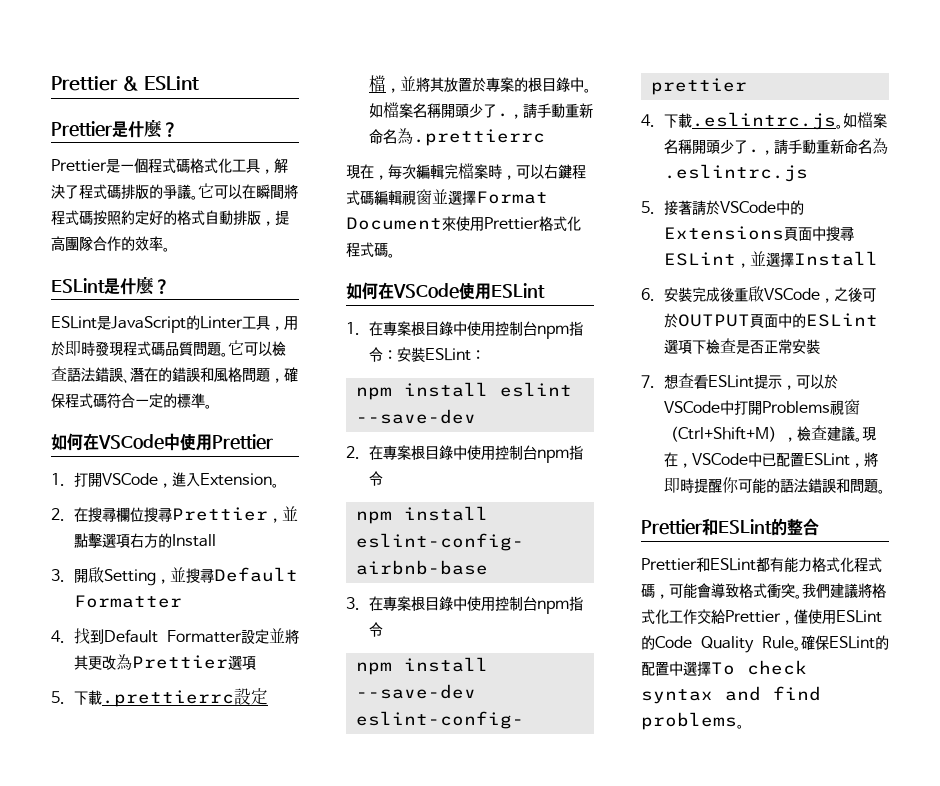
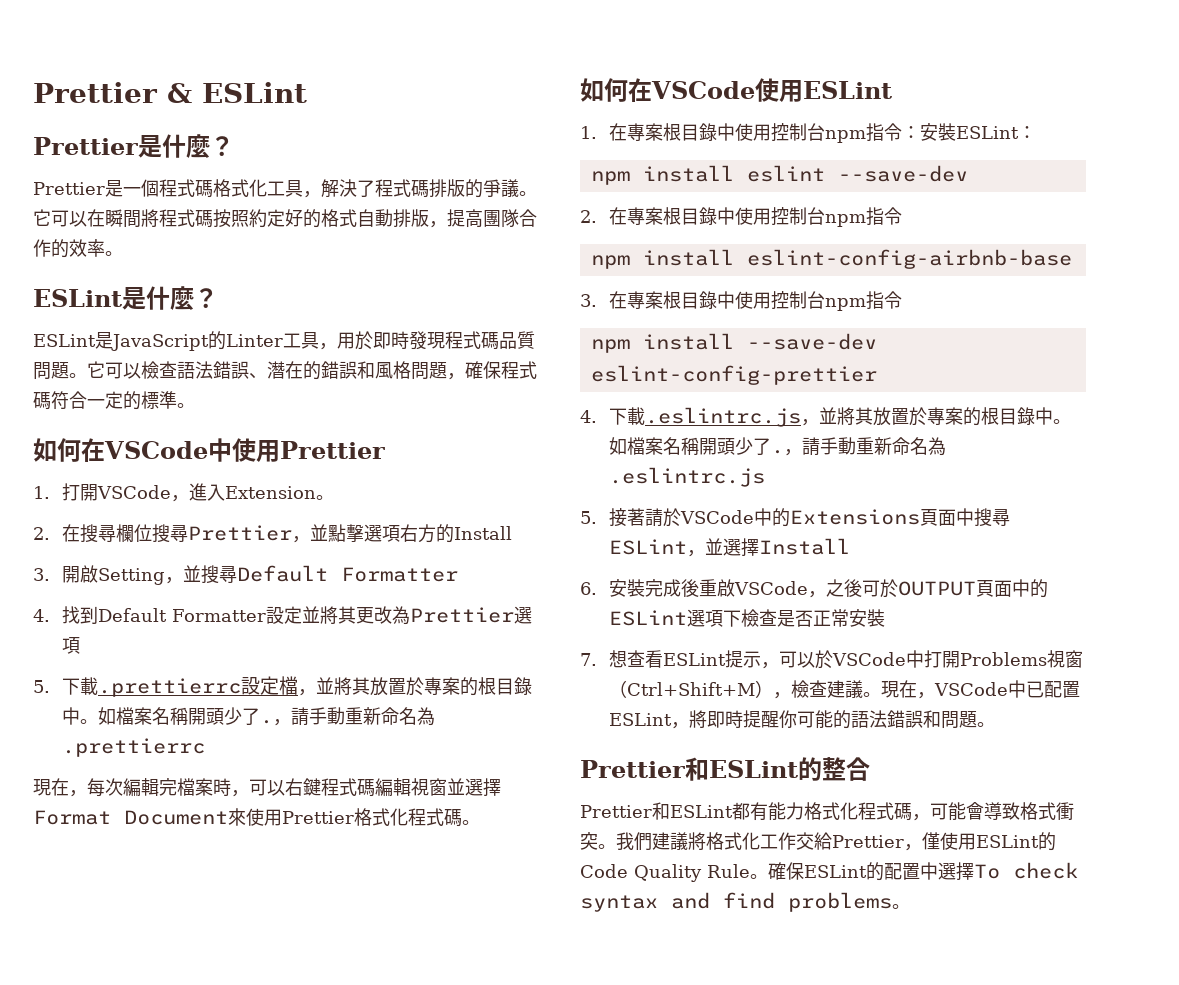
- 4.下載.eslintrc.js。
+ 4.下載.eslintrc.js，並將其放置於專案的根目錄中。

